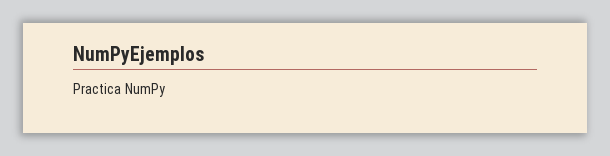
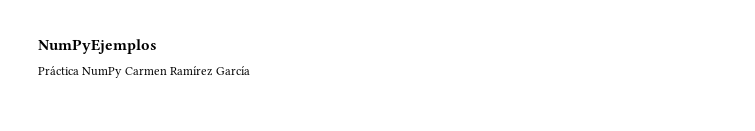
- Practica NumPy
+ Práctica NumPy Carmen Ramírez García

